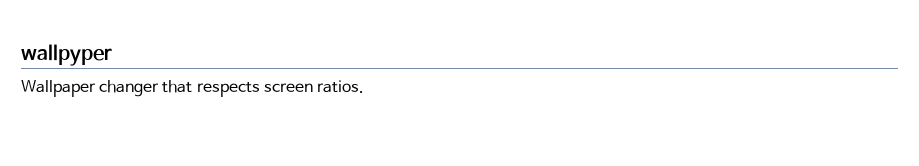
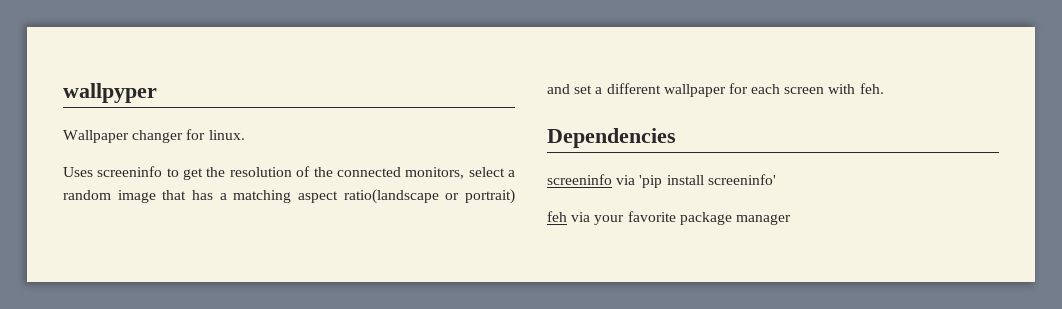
- Wallpaper changer that respects screen ratios.
+ Wallpaper changer for linux.
+ Uses screeninfo to get the resolution of the connected monitors, select a random image that has a matching aspect ratio(landscape or portrait) and set a different wallpaper for each screen with feh.
+ Dependencies
+ screeninfo via 'pip install screeninfo'
+ feh via your favorite package manager

